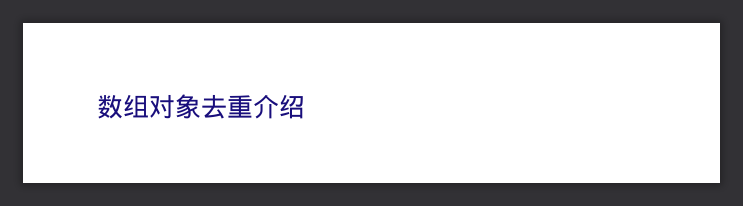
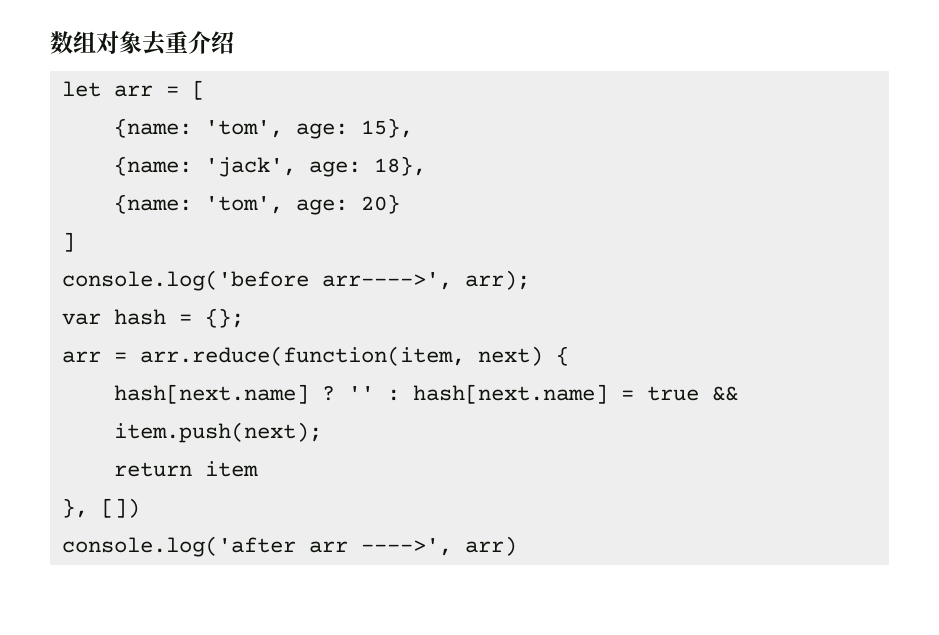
+ let arr = [
+ {name: 'tom', age: 15},
+ {name: 'jack', age: 18},
+ {name: 'tom', age: 20}
+ ]
+ console.log('before arr---->', arr);
+ var hash = {};
+ arr = arr.reduce(function(item, next) {
+ hash[next.name] ? '' : hash[next.name] = true && item.push(next);
+ return item
+ }, [])
+ console.log('after arr ---->', arr)

